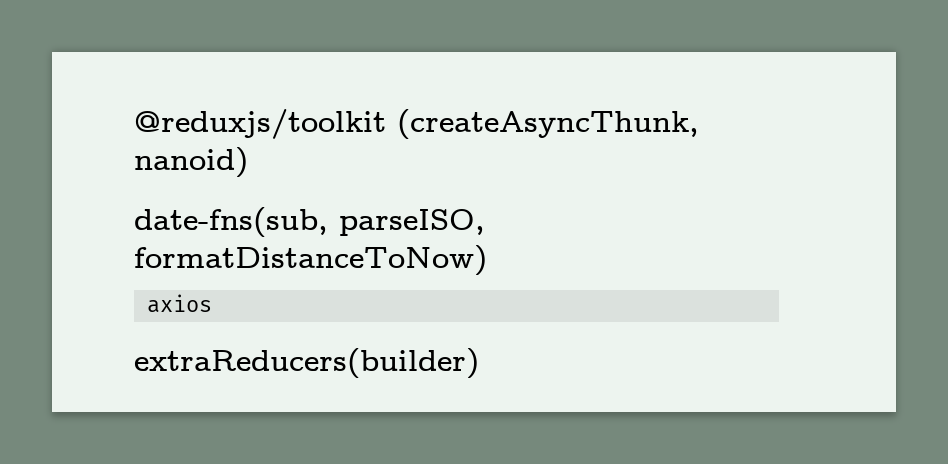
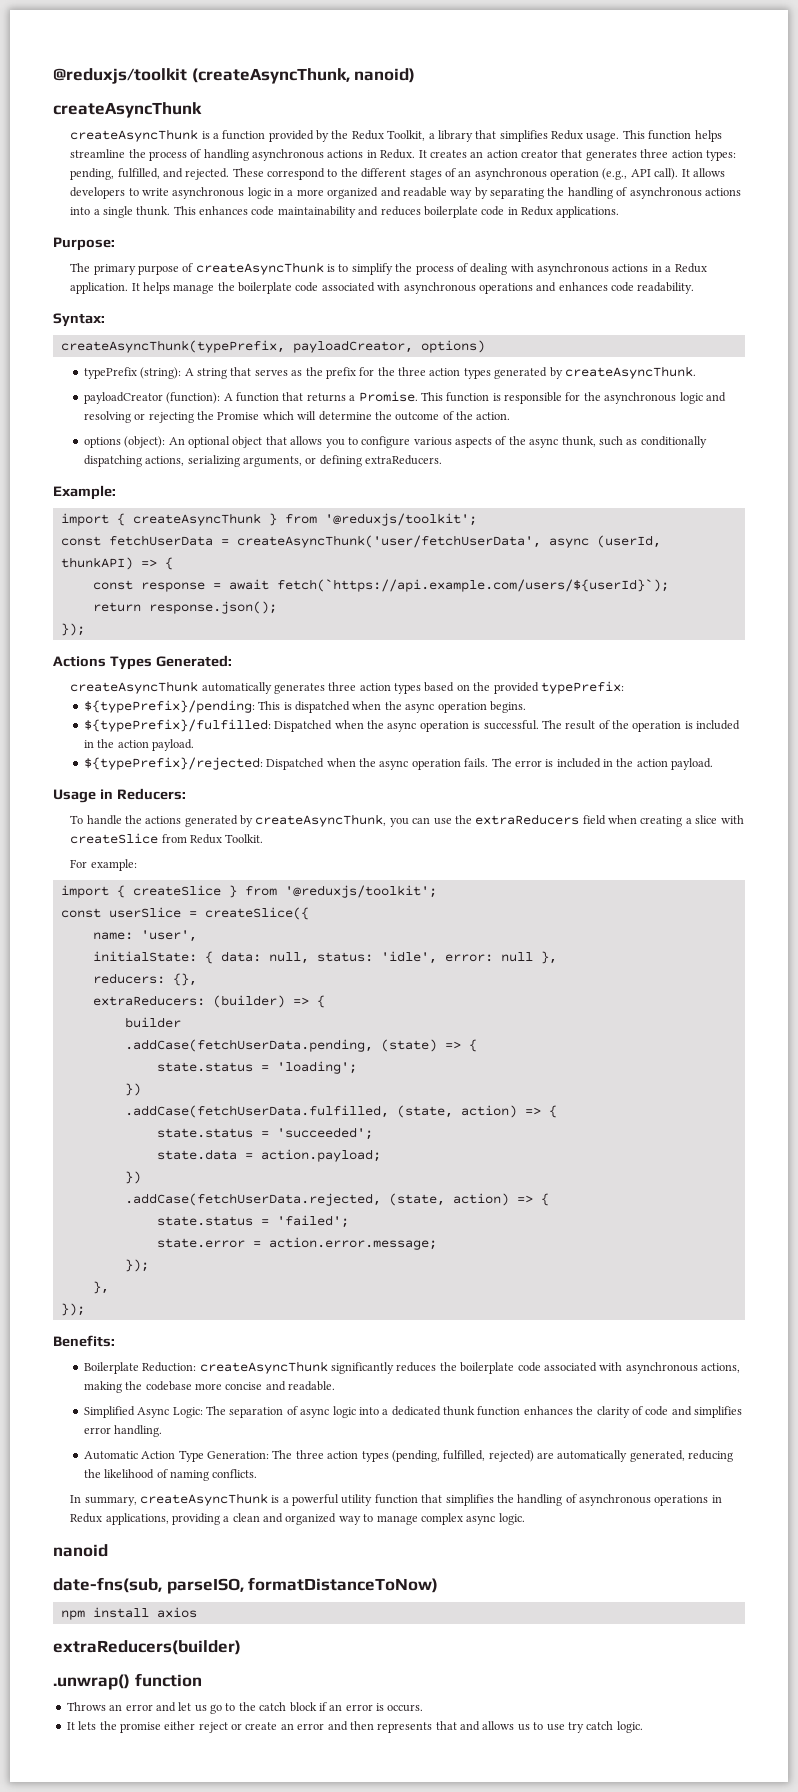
  @reduxjs/toolkit (createAsyncThunk, nanoid)
+ createAsyncThunk
+ createAsyncThunk is a function provided by the Redux Toolkit, a library that simplifies Redux usage. This function helps streamline the process of handling asynchronous actions in Redux. It creates an action creator that generates three action types: pending, fulfilled, and rejected. These correspond to the different stages of an asynchronous operation (e.g., API call). It allows developers to write asynchronous logic in a more organized and readable way by separating the handling of asynchronous actions into a single thunk. This enhances code maintainability and reduces boilerplate code in Redux applications.
+ Purpose:
+ The primary purpose of createAsyncThunk is to simplify the process of dealing with asynchronous actions in a Redux application. It helps manage the boilerplate code associated with asynchronous operations and enhances code readability.
+ Syntax:
+ createAsyncThunk(typePrefix, payloadCreator, options)
+ typePrefix (string): A string that serves as the prefix for the three action types generated by createAsyncThunk.
+ payloadCreator (function): A function that returns a Promise. This function is responsible for the asynchronous logic and resolving or rejecting the Promise which will determine the outcome of the action.
+ options (object): An optional object that allows you to configure various aspects of the async thunk, such as conditionally dispatching actions, serializing arguments, or defining extraReducers.
+ Example:
+ import { createAsyncThunk } from '@reduxjs/toolkit';
+ const fetchUserData = createAsyncThunk('user/fetchUserData', async (userId, thunkAPI) => {
+ const response = await fetch(`https://api.example.com/users/${userId}`);
+ return response.json();
+ });
+ Actions Types Generated:
+ createAsyncThunk automatically generates three action types based on the provided typePrefix:
+ ${typePrefix}/pending: This is dispatched when the async operation begins.
+ ${typePrefix}/fulfilled: Dispatched when the async operation is successful. The result of the operation is included in the action payload.
+ ${typePrefix}/rejected: Dispatched when the async operation fails. The error is included in the action payload.
+ Usage in Reducers:
+ To handle the actions generated by createAsyncThunk, you can use the extraReducers field when creating a slice with createSlice from Redux Toolkit.
+ For example:
+ import { createSlice } from '@reduxjs/toolkit';
+ const userSlice = createSlice({
+ name: 'user',
+ initialState: { data: null, status: 'idle', error: null },
+ reducers: {},
+ extraReducers: (builder) => {
+ builder
+ .addCase(fetchUserData.pending, (state) => {
+ state.status = 'loading';
+ })
+ .addCase(fetchUserData.fulfilled, (state, action) => {
+ state.status = 'succeeded';
+ state.data = action.payload;
+ })
+ .addCase(fetchUserData.rejected, (state, action) => {
+ state.status = 'failed';
+ state.error = action.error.message;
+ });
+ },
+ });
+ Benefits:
+ Boilerplate Reduction: createAsyncThunk significantly reduces the boilerplate code associated with asynchronous actions, making the codebase more concise and readable.
+ Simplified Async Logic: The separation of async logic into a dedicated thunk function enhances the clarity of code and simplifies error handling.
+ Automatic Action Type Generation: The three action types (pending, fulfilled, rejected) are automatically generated, reducing the likelihood of naming conflicts.
+ In summary, createAsyncThunk is a powerful utility function that simplifies the handling of asynchronous operations in Redux applications, providing a clean and organized way to manage complex async logic.
+ nanoid
- axios
+ npm install axios
+ .unwrap() function
+ Throws an error and let us go to the catch block if an error is occurs.
+ It lets the promise either reject or create an error and then represents that and allows us to use try catch logic.

